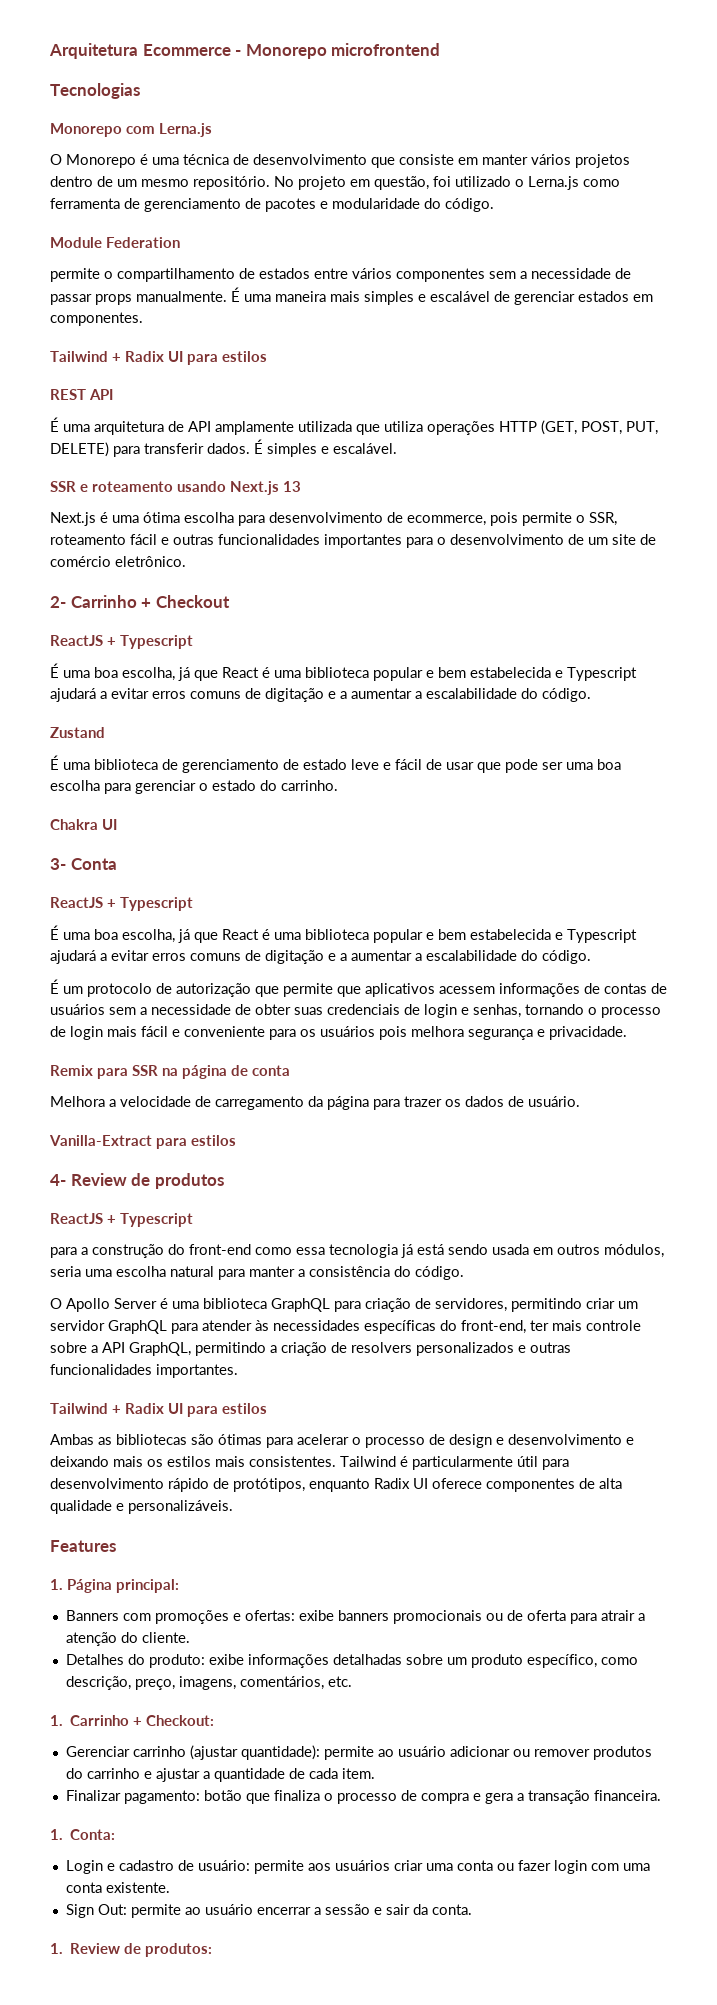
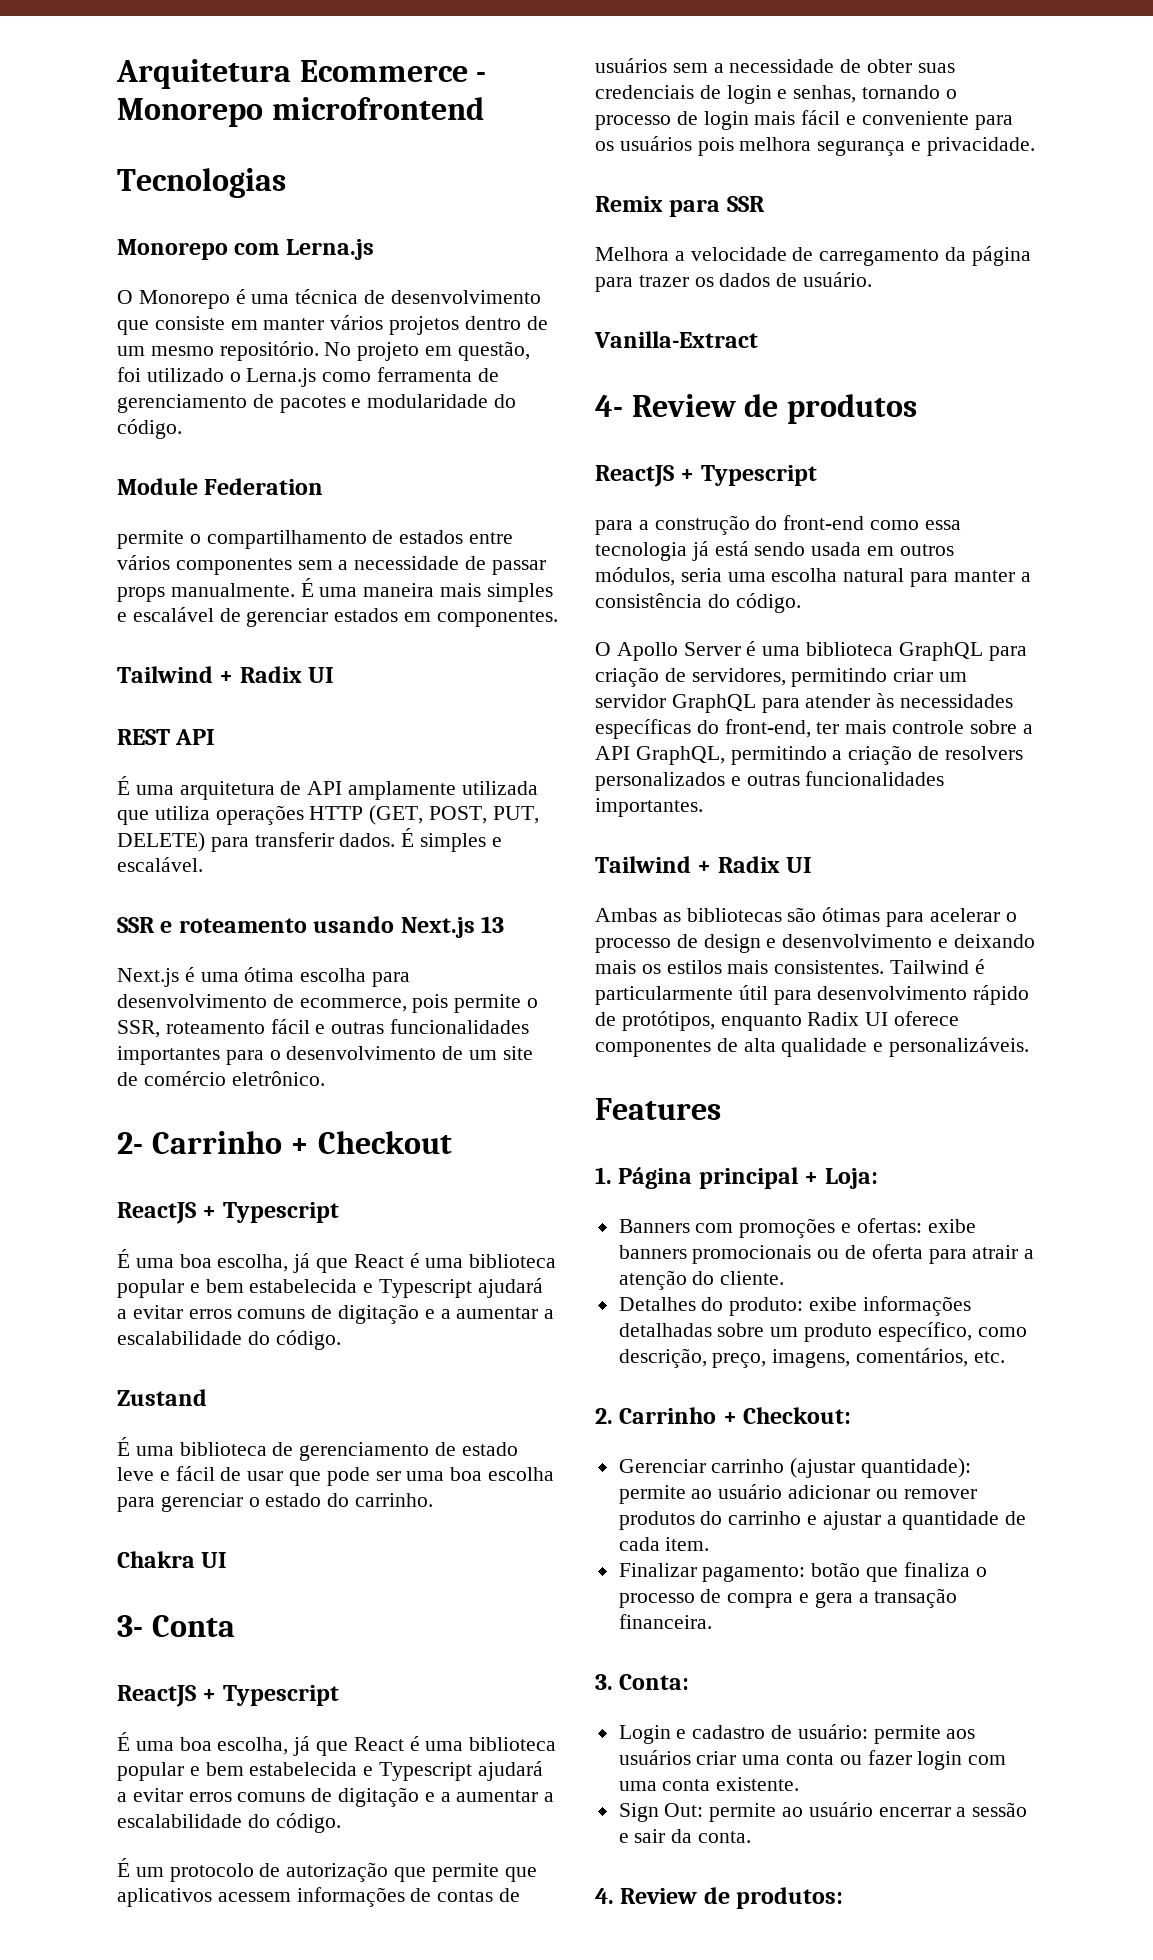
  É uma maneira mais simples e escalável de gerenciar estados em componentes.
- Tailwind + Radix UI para estilos
+ Tailwind + Radix UI
- Remix para SSR na página de conta
+ Remix para SSR
- Vanilla-Extract para estilos
+ Vanilla-Extract
  O Apollo Server é uma biblioteca GraphQL para criação de servidores, permitindo criar um servidor GraphQL para atender às necessidades específicas do front-end, ter mais controle sobre a API GraphQL, permitindo a criação de resolvers personalizados e outras funcionalidades importantes.
- Tailwind + Radix UI para estilos
+ Tailwind + Radix UI
- 1. Página principal:
+ 1. Página principal + Loja:
- 1. Carrinho + Checkout:
+ 2. Carrinho + Checkout:
- 1. Conta:
+ 3. Conta:
- 1. Review de produtos:
+ 4. Review de produtos:

